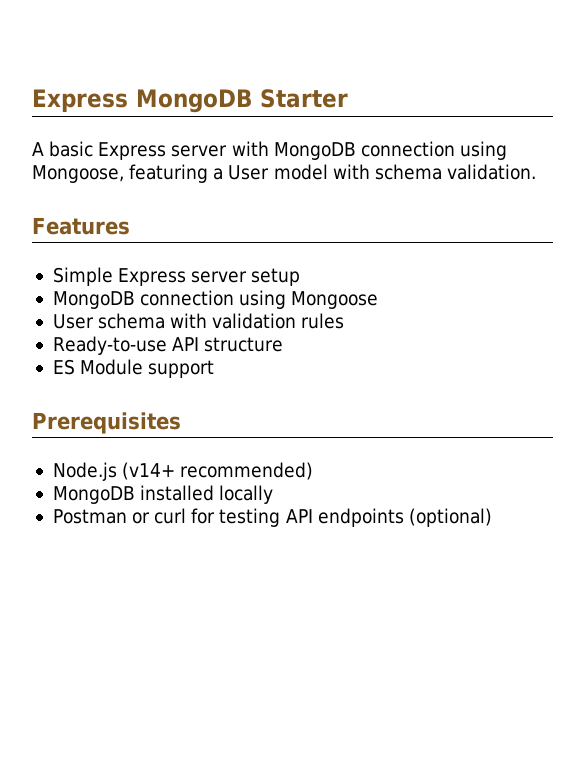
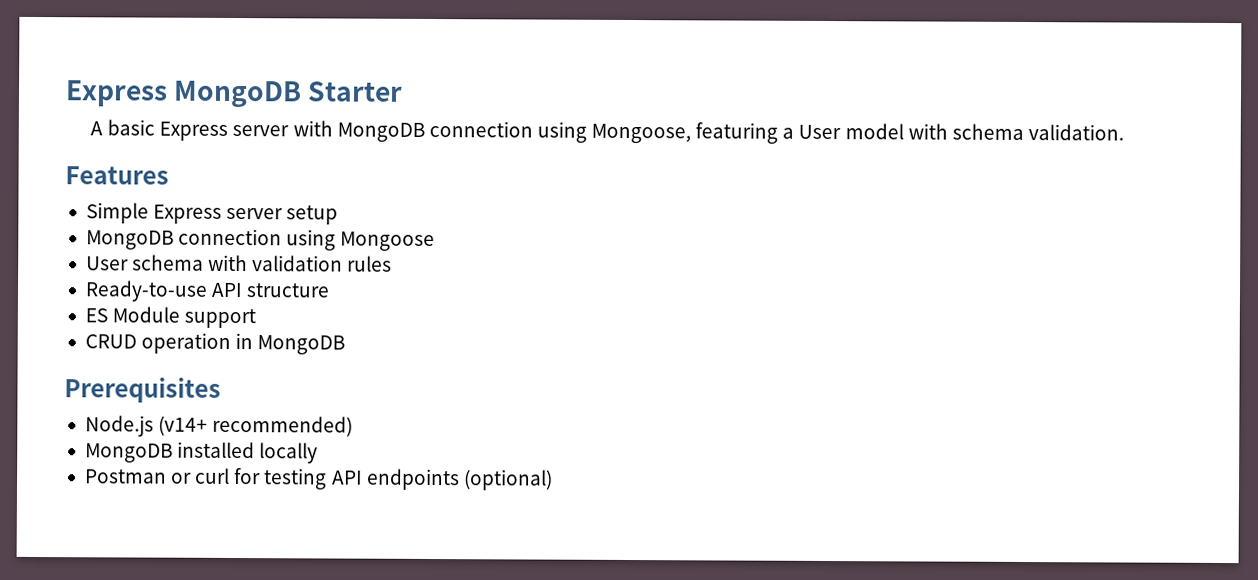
+ CRUD operation in MongoDB

